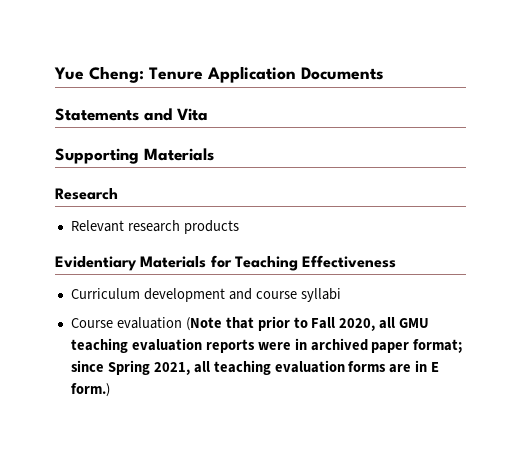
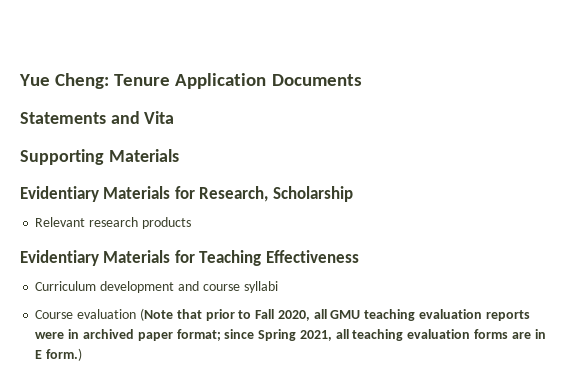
- Research
+ Evidentiary Materials for Research, Scholarship

